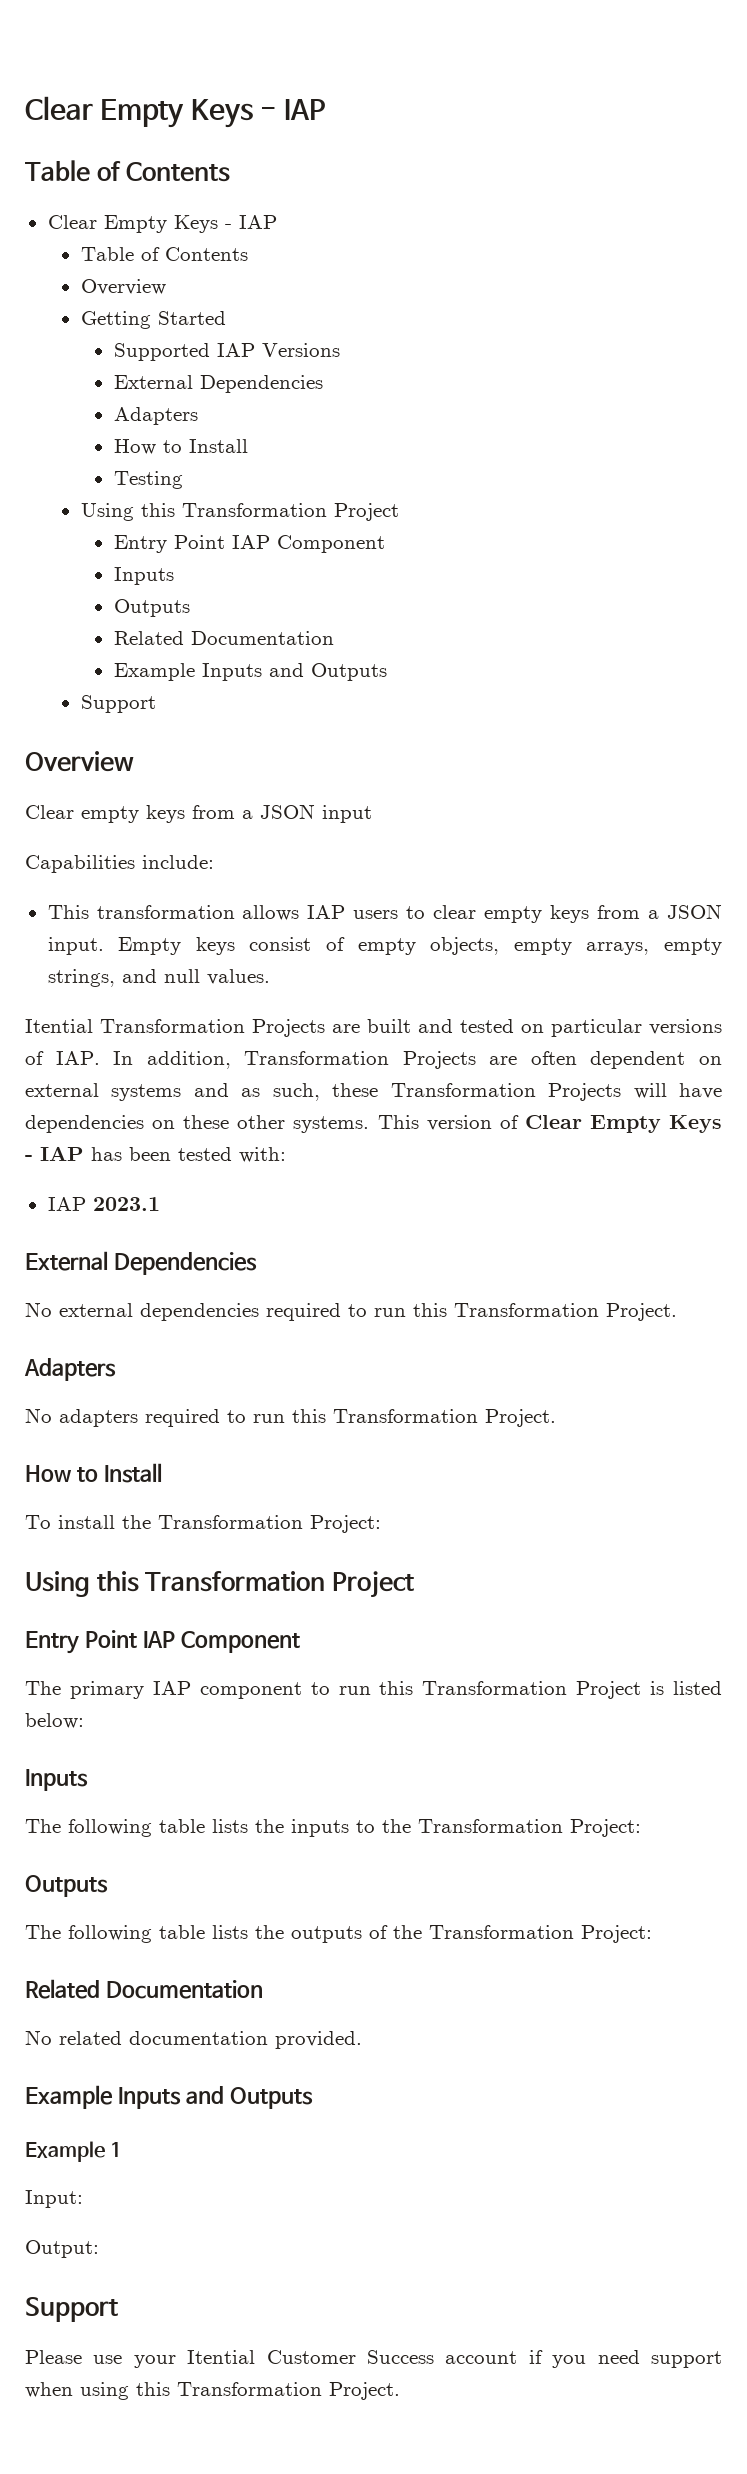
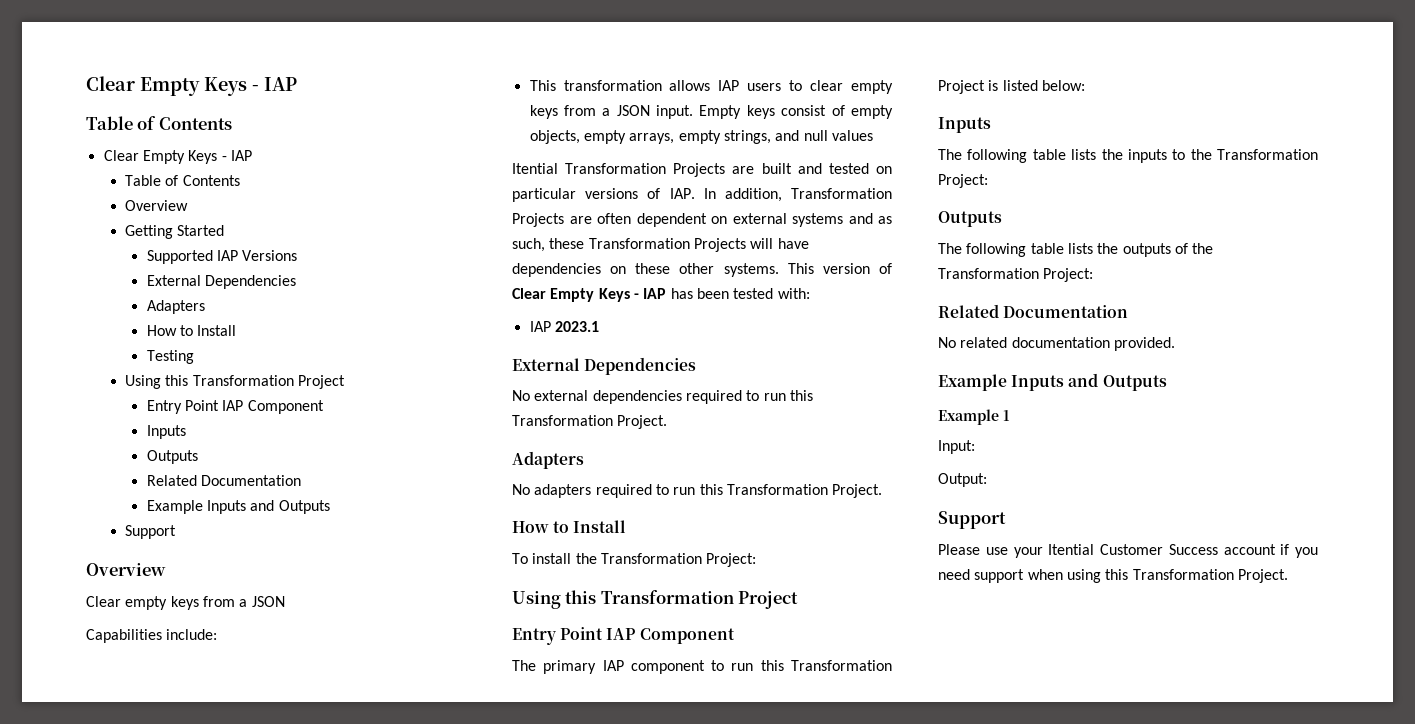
- Clear empty keys from a JSON input
+ Clear empty keys from a JSON
- Empty keys consist of empty objects, empty arrays, empty strings, and null values.
+ Empty keys consist of empty objects, empty arrays, empty strings, and null values

